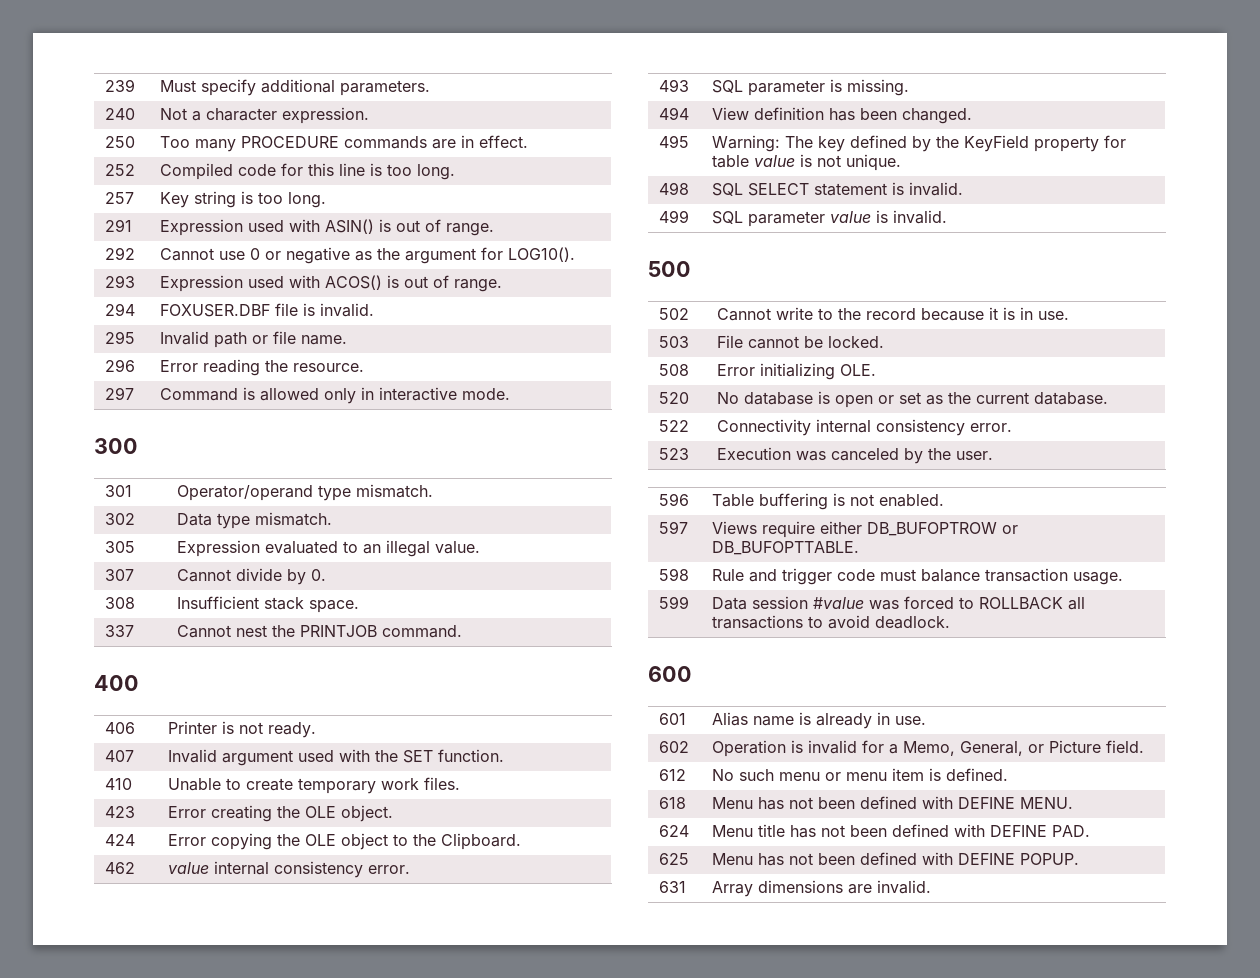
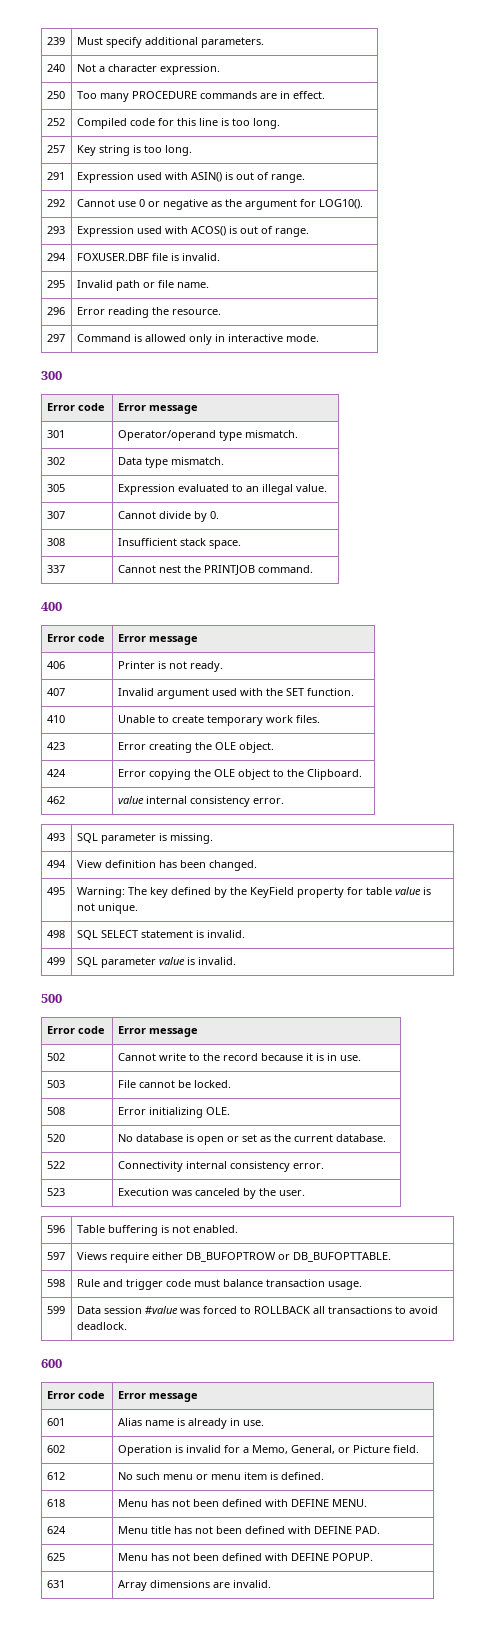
  300
+ Error code | Error message
  400
+ Error code | Error message
  500
+ Error code | Error message
  600
+ Error code | Error message

